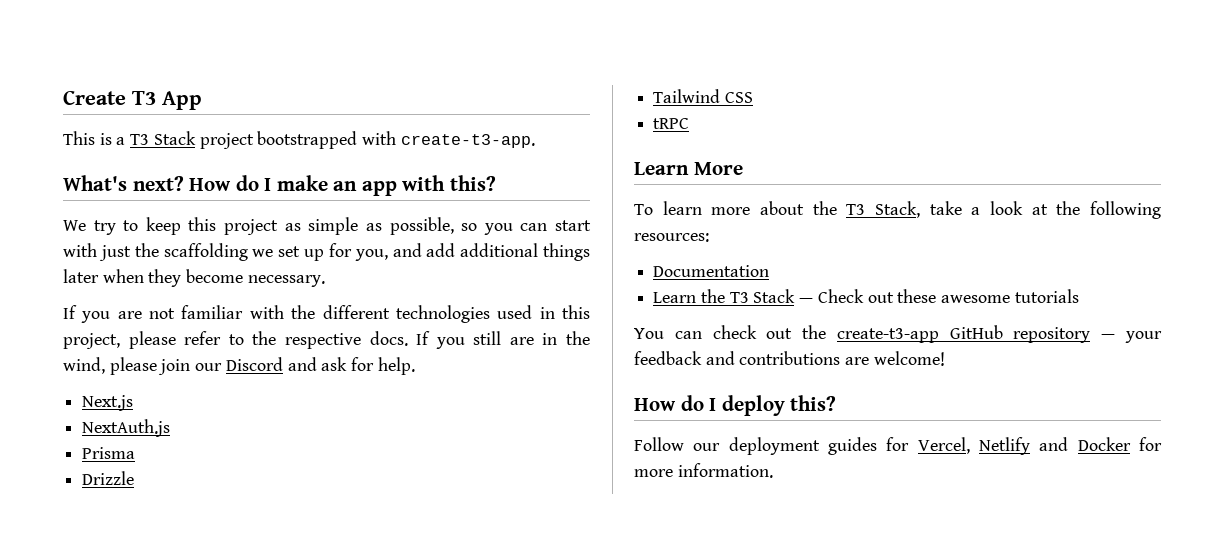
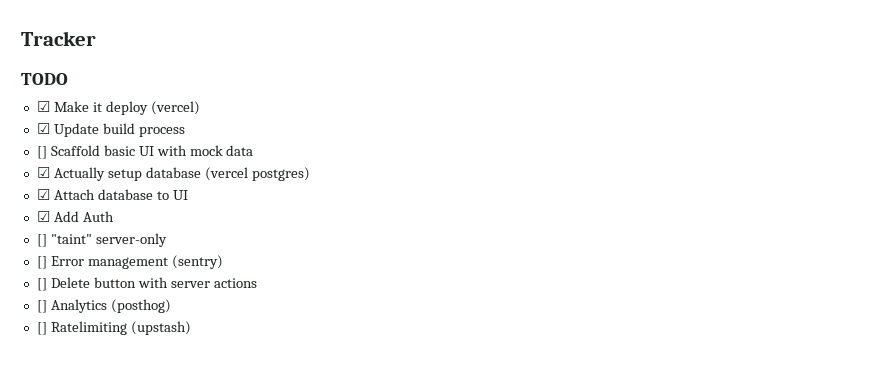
- Create T3 App
- This is a T3 Stack project bootstrapped with create-t3-app.
- What's next? How do I make an app with this?
- We try to keep this project as simple as possible, so you can start with just the scaffolding we set up for you, and add additional things later when they become necessary.
- If you are not familiar with the different technologies used in this project, please refer to the respective docs. If you still are in the wind, please join our Discord and ask for help.
- Next.js
- NextAuth.js
- Prisma
- Drizzle
- Tailwind CSS
- tRPC
- Learn More
- To learn more about the T3 Stack, take a look at the following resources:
- Documentation
- Learn the T3 Stack — Check out these awesome tutorials
- You can check out the create-t3-app GitHub repository — your feedback and contributions are welcome!
- How do I deploy this?
- Follow our deployment guides for Vercel, Netlify and Docker for more information.
+ Tracker
+ TODO
+ ☑ Make it deploy (vercel)
+ ☑ Update build process
+ [] Scaffold basic UI with mock data
+ ☑ Actually setup database (vercel postgres)
+ ☑ Attach database to UI
+ ☑ Add Auth
+ [] "taint" server-only
+ [] Error management (sentry)
+ [] Delete button with server actions
+ [] Analytics (posthog)
+ [] Ratelimiting (upstash)

